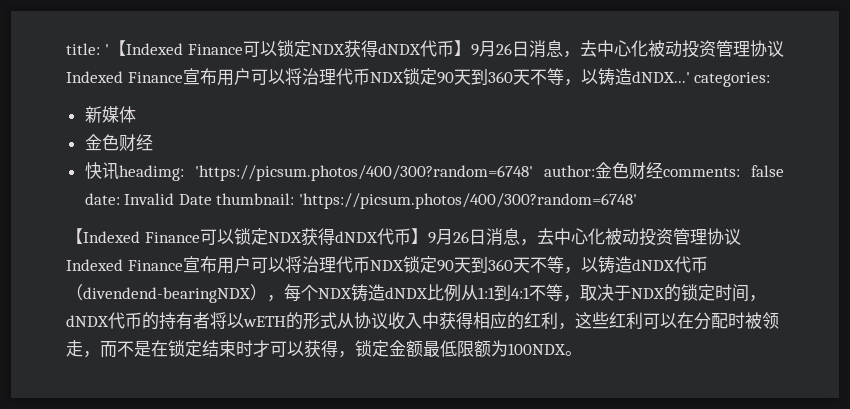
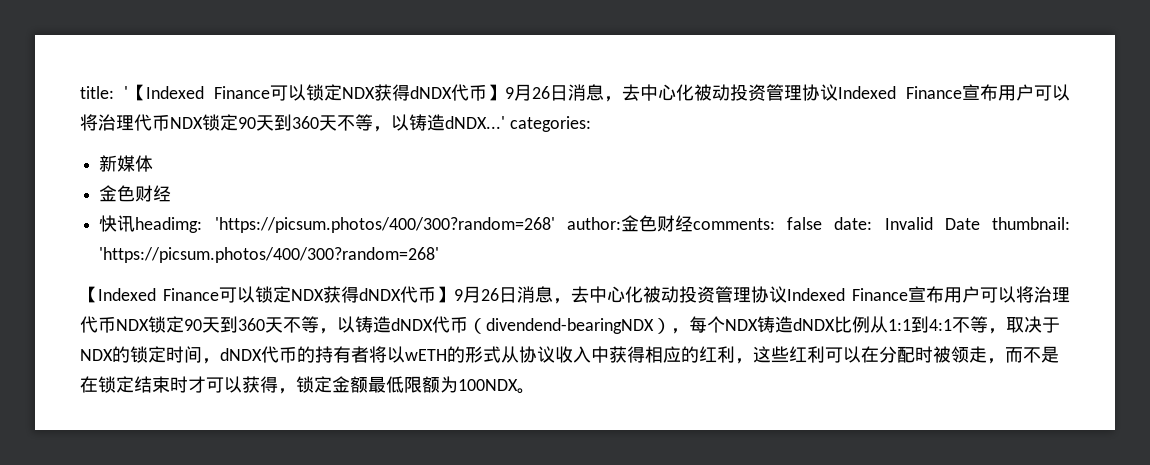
- 快讯headimg: 'https://picsum.photos/400/300?random=6748' author:金色财经comments: false date: Invalid Date thumbnail: 'https://picsum.photos/400/300?random=6748'
+ 快讯headimg: 'https://picsum.photos/400/300?random=268' author:金色财经comments: false date: Invalid Date thumbnail: 'https://picsum.photos/400/300?random=268'

